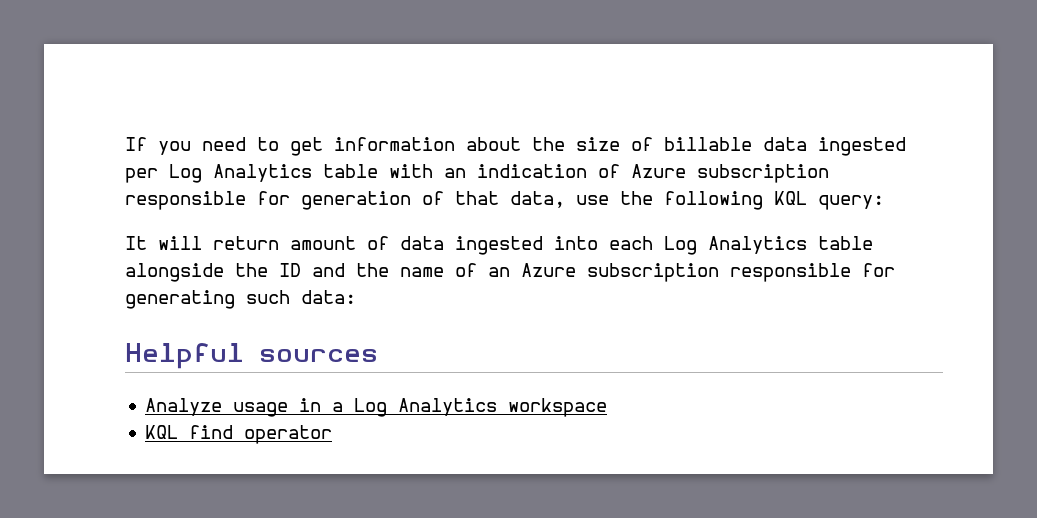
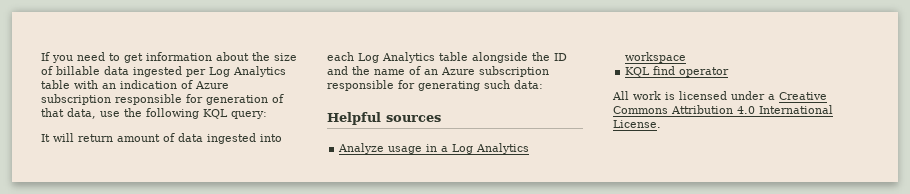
+ All work is licensed under a Creative Commons Attribution 4.0 International License.

